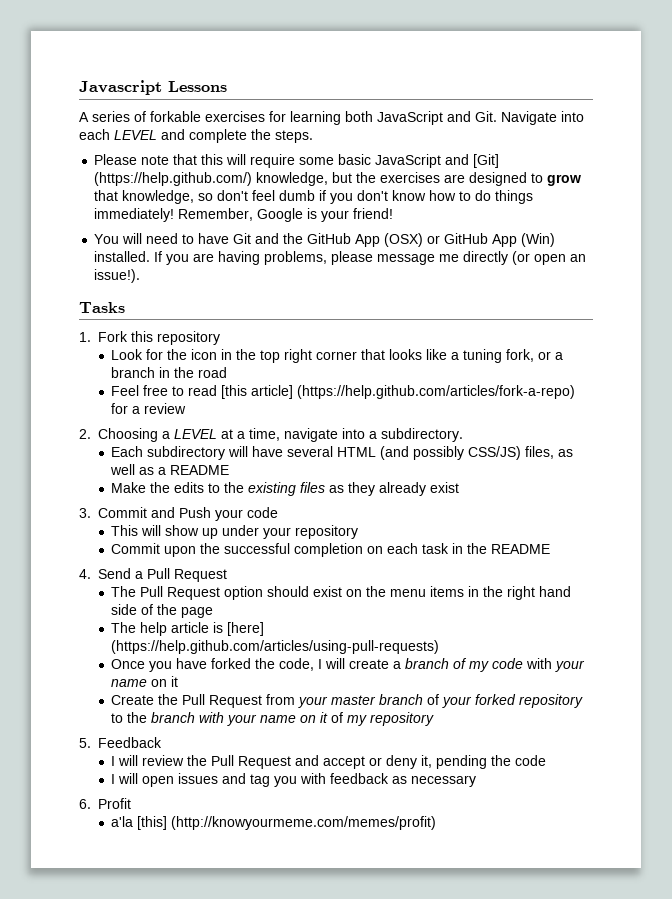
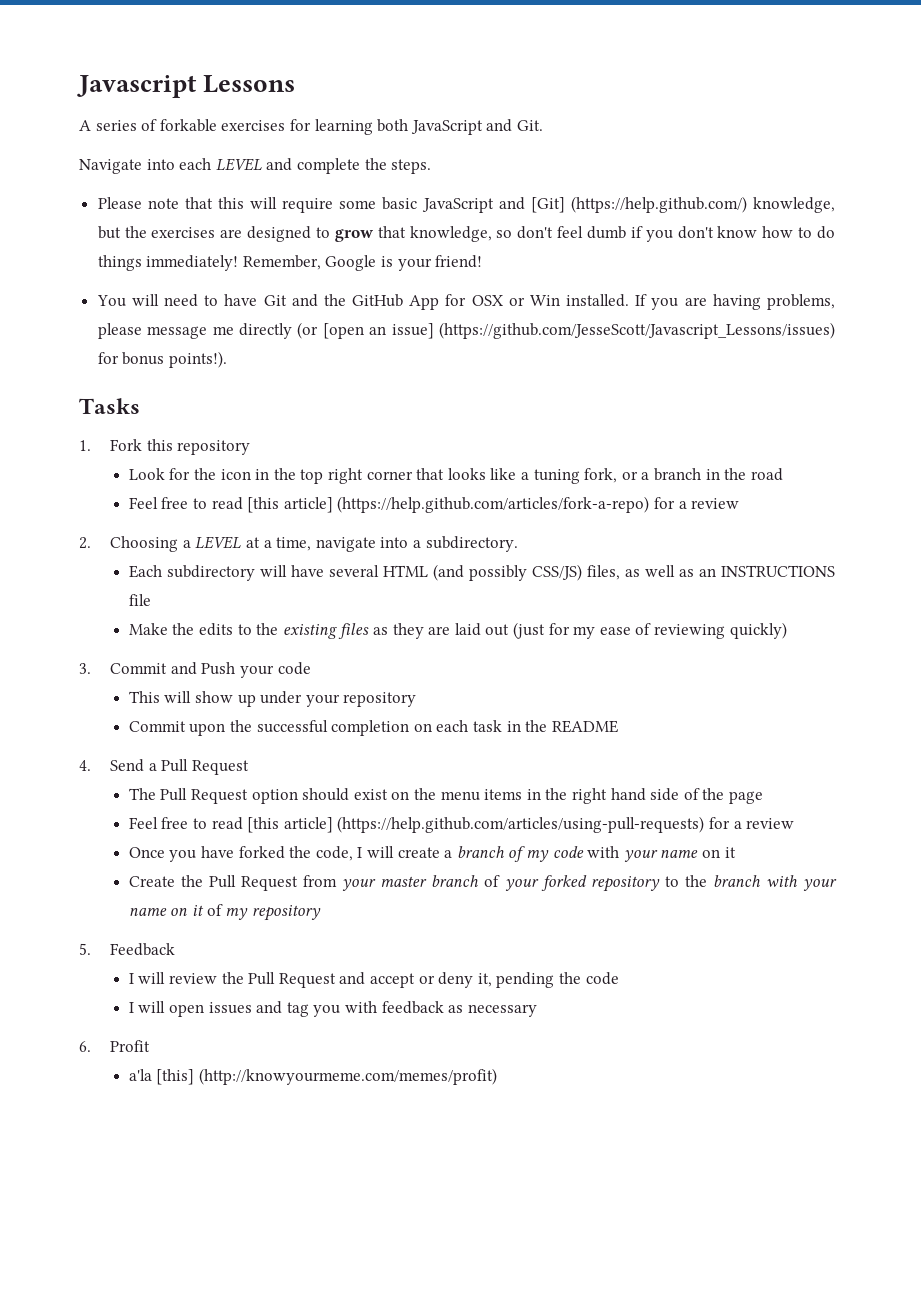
- A series of forkable exercises for learning both JavaScript and Git. Navigate into each LEVEL and complete the steps.
+ A series of forkable exercises for learning both JavaScript and Git.
+ Navigate into each LEVEL and complete the steps.
- You will need to have Git and the GitHub App (OSX) or GitHub App (Win) installed.
+ You will need to have Git and the GitHub App for OSX or Win installed.
- If you are having problems, please message me directly (or open an issue!).
+ If you are having problems, please message me directly (or [open an issue] (https://github.com/JesseScott/Javascript_Lessons/issues) for bonus points!).
- Each subdirectory will have several HTML (and possibly CSS/JS) files, as well as a README
+ Each subdirectory will have several HTML (and possibly CSS/JS) files, as well as an INSTRUCTIONS file
- Make the edits to the existing files as they already exist
+ Make the edits to the existing files as they are laid out (just for my ease of reviewing quickly)
- The help article is [here] (https://help.github.com/articles/using-pull-requests)
+ Feel free to read [this article] (https://help.github.com/articles/using-pull-requests) for a review

